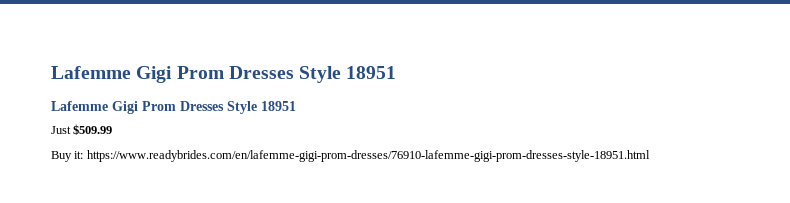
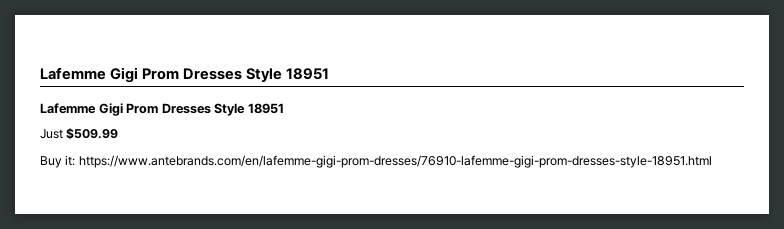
- Buy it: https://www.readybrides.com/en/lafemme-gigi-prom-dresses/76910-lafemme-gigi-prom-dresses-style-18951.html
+ Buy it: https://www.antebrands.com/en/lafemme-gigi-prom-dresses/76910-lafemme-gigi-prom-dresses-style-18951.html

